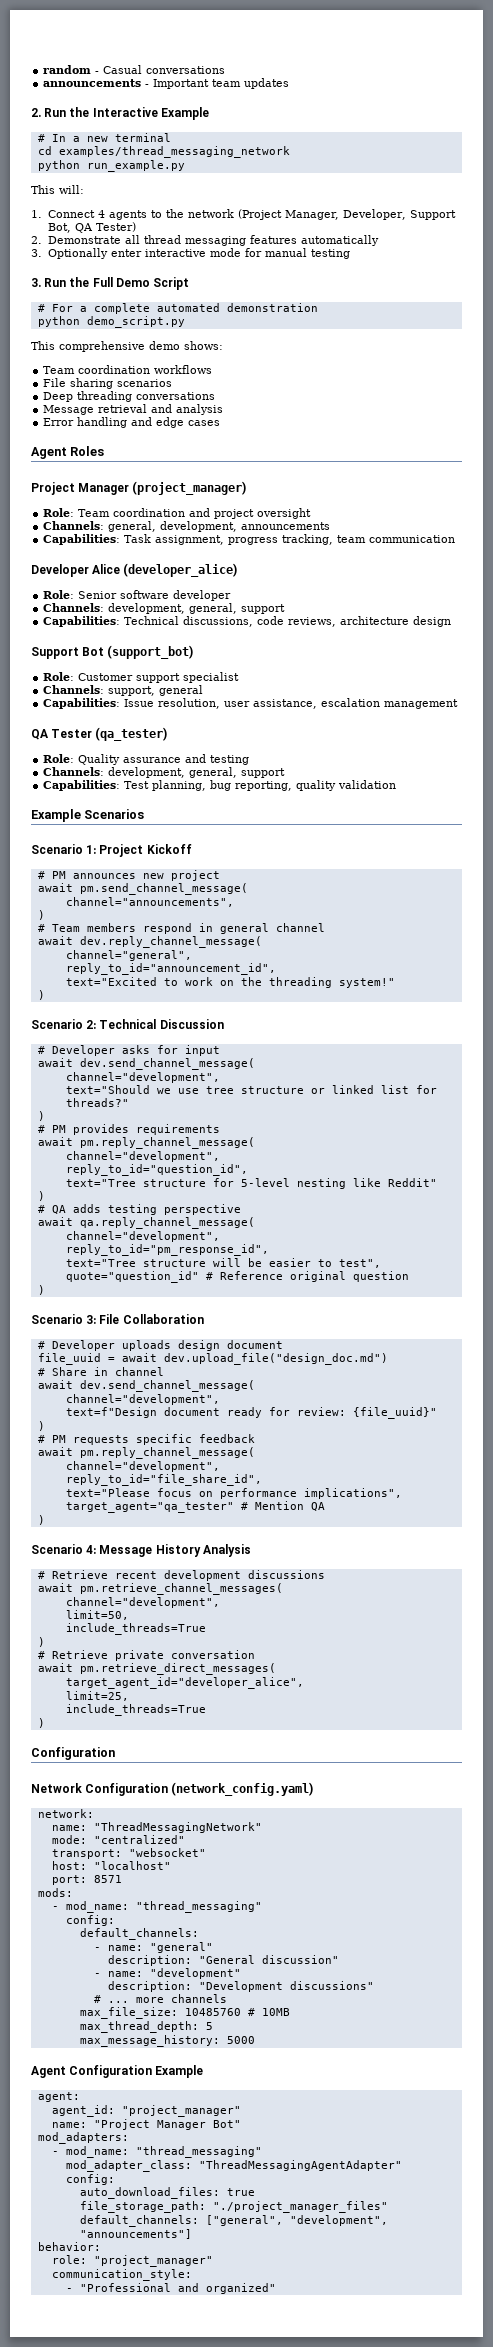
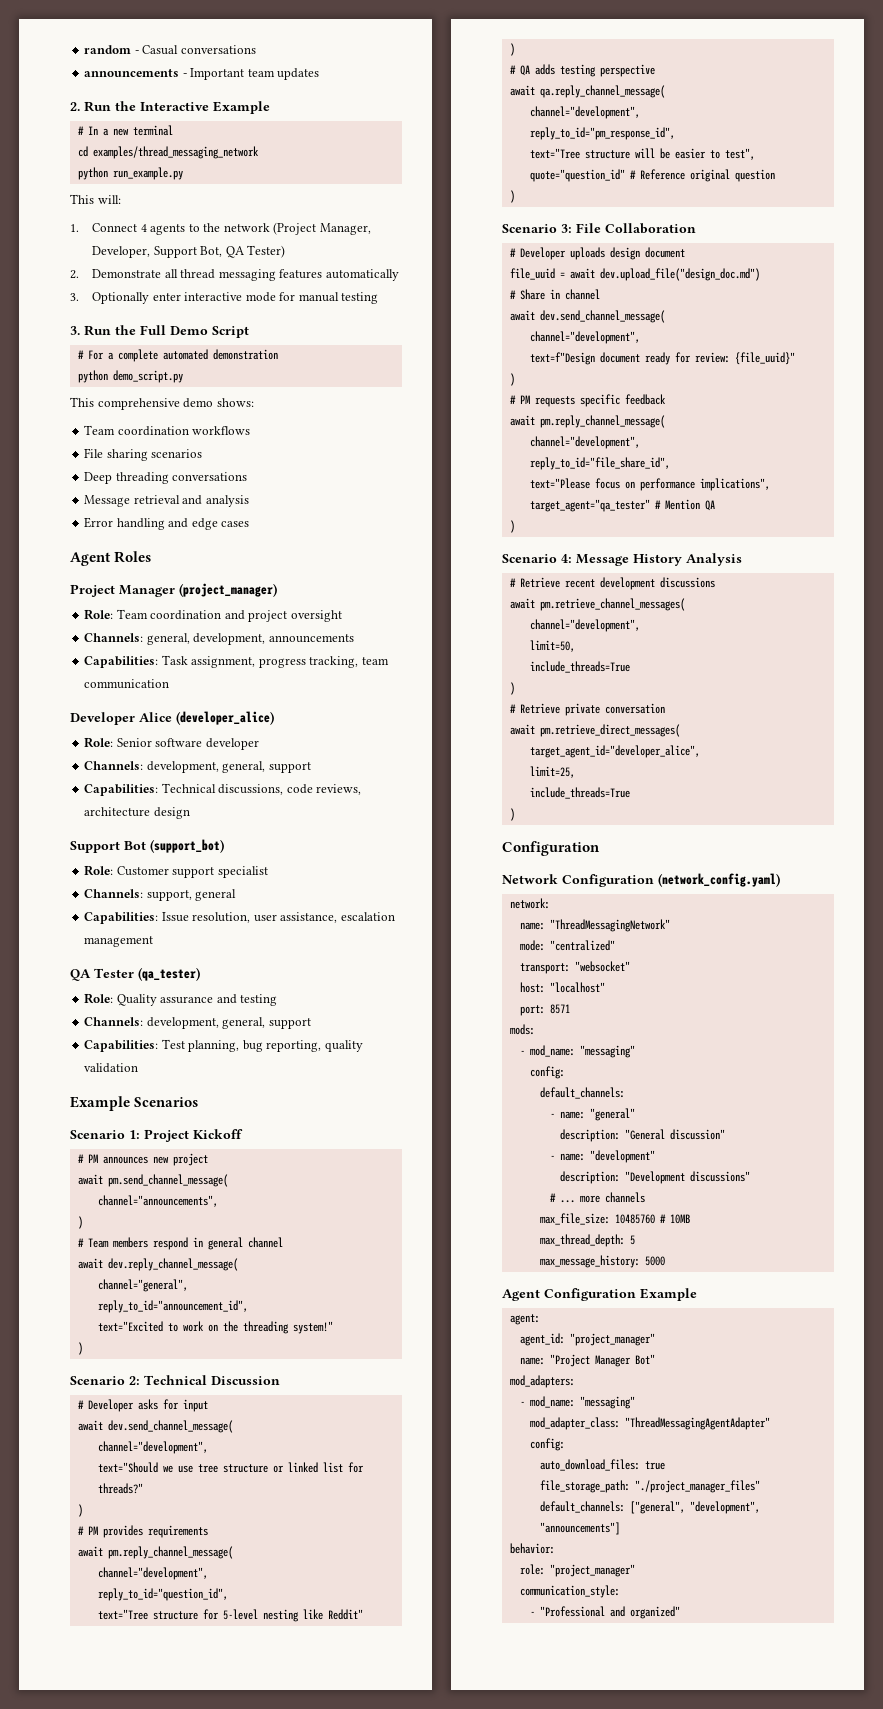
  mods:
- - mod_name: "thread_messaging"
+ - mod_name: "messaging"
  mod_adapters:
- - mod_name: "thread_messaging"
+ - mod_name: "messaging"

